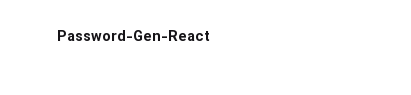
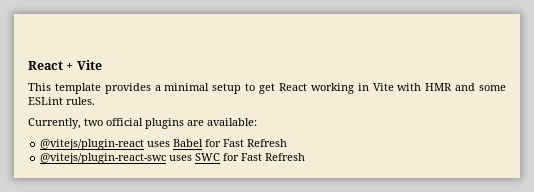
- Password-Gen-React
+ React + Vite
+ This template provides a minimal setup to get React working in Vite with HMR and some ESLint rules.
+ Currently, two official plugins are available:
+ @vitejs/plugin-react uses Babel for Fast Refresh
+ @vitejs/plugin-react-swc uses SWC for Fast Refresh

